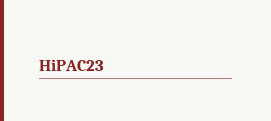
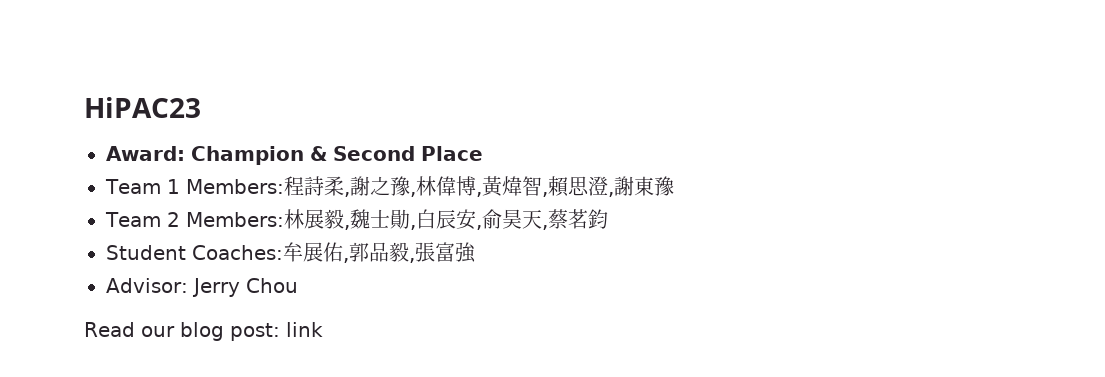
+ Award: Champion & Second Place
+ Team 1 Members:程詩柔,謝之豫,林偉博,黃煒智,賴思澄,謝東豫
+ Team 2 Members:林展毅,魏士勛,白辰安,俞昊天,蔡茗鈞
+ Student Coaches:牟展佑,郭品毅,張富強
+ Advisor: Jerry Chou
+ Read our blog post: link

